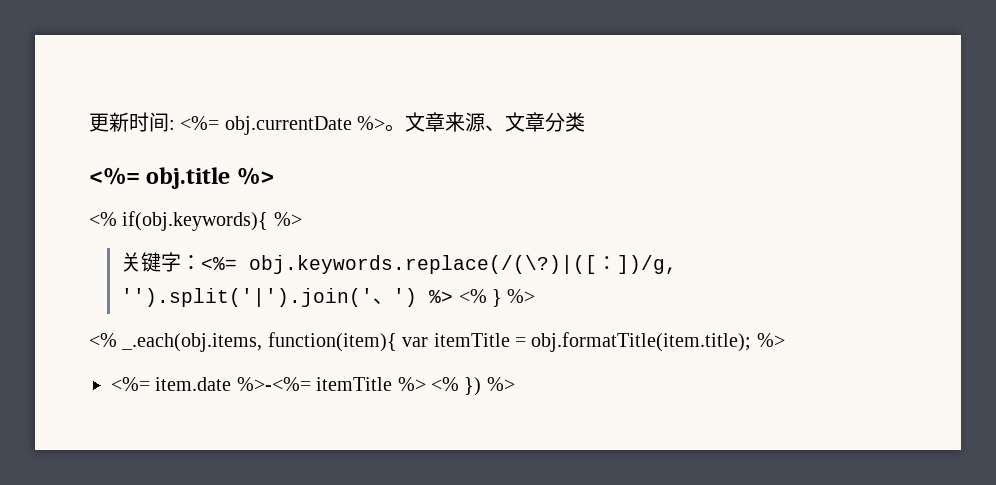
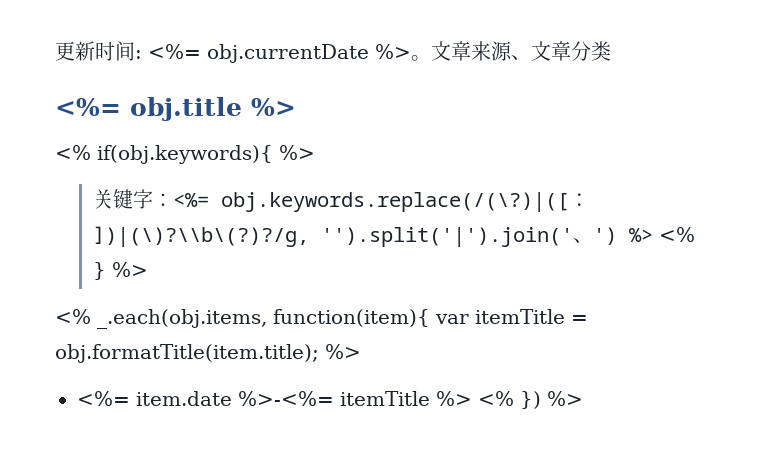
- 关键字：<%= obj.keywords.replace(/(\?)|([：])/g, '').split('|').join('、') %> <% } %>
+ 关键字：<%= obj.keywords.replace(/(\?)|([：])|(\)?\\b\(?)?/g, '').split('|').join('、') %> <% } %>

